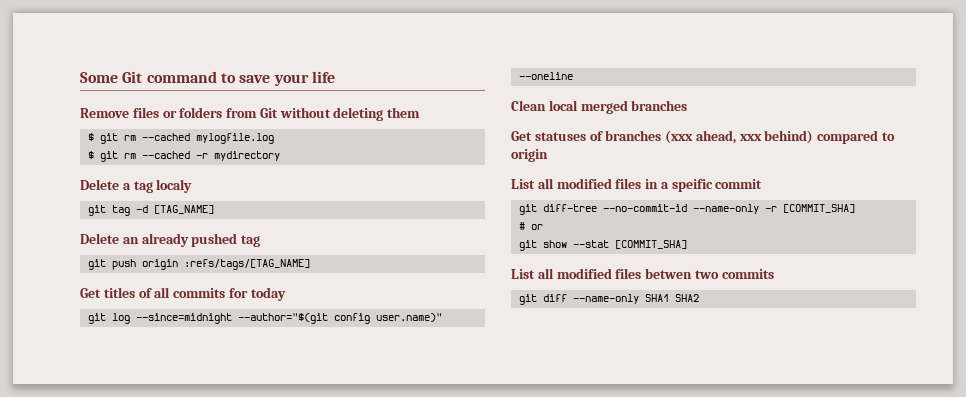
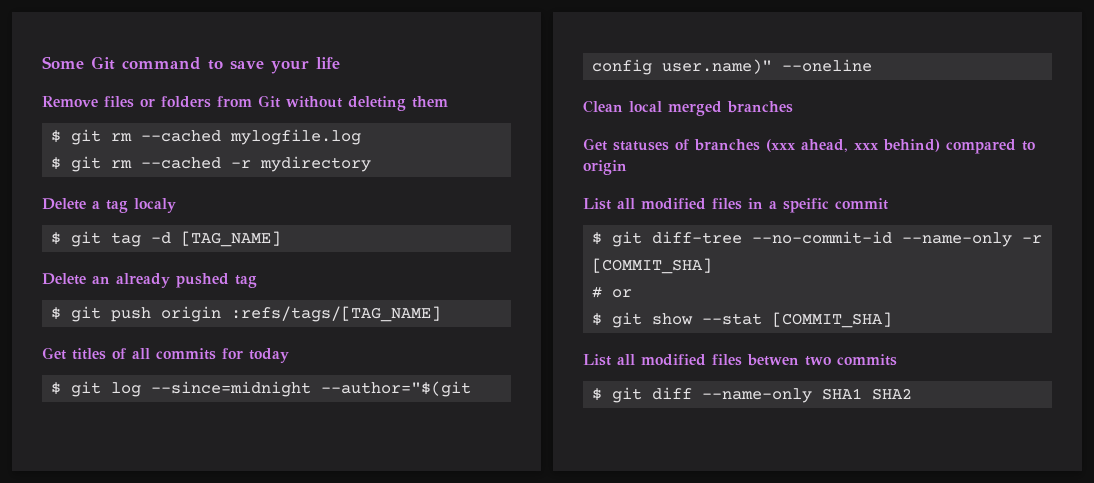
- git tag -d [TAG_NAME]
+ $ git tag -d [TAG_NAME]
- git push origin :refs/tags/[TAG_NAME]
+ $ git push origin :refs/tags/[TAG_NAME]
- git log --since=midnight --author="$(git config user.name)" --oneline
+ $ git log --since=midnight --author="$(git config user.name)" --oneline
- git diff-tree --no-commit-id --name-only -r [COMMIT_SHA]
+ $ git diff-tree --no-commit-id --name-only -r [COMMIT_SHA]
- git show --stat [COMMIT_SHA]
+ $ git show --stat [COMMIT_SHA]
- git diff --name-only SHA1 SHA2
+ $ git diff --name-only SHA1 SHA2

